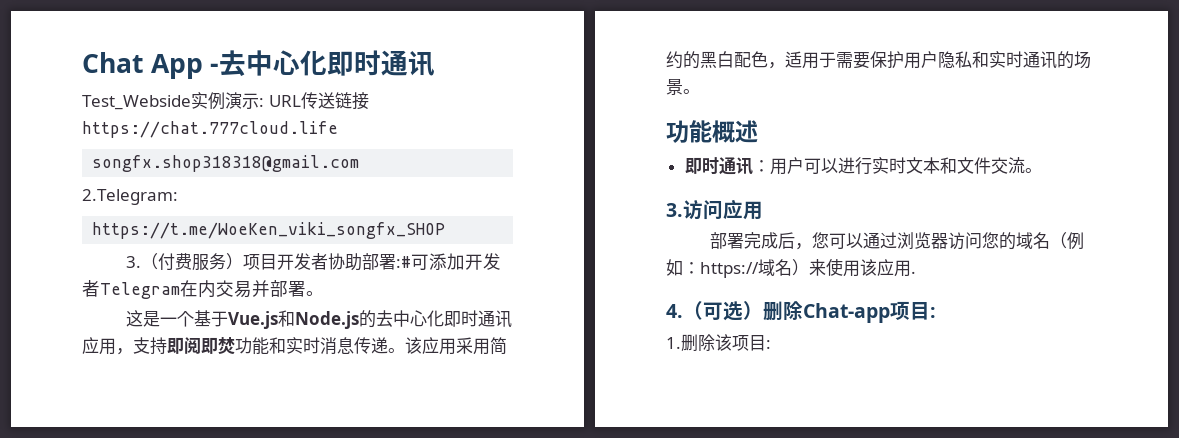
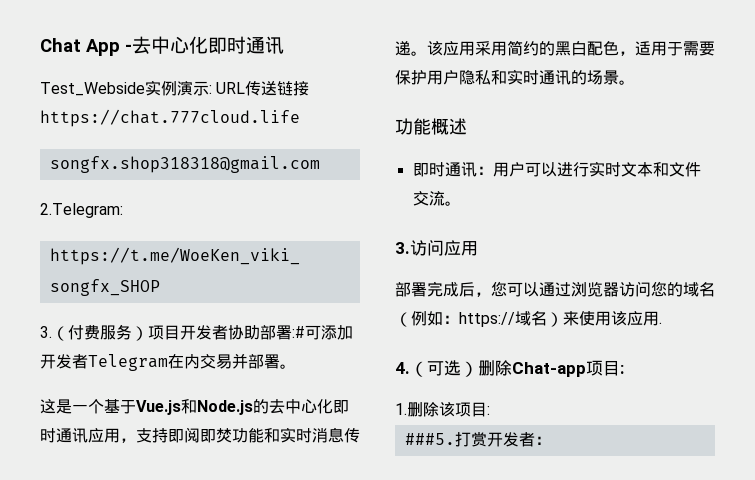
+ ###5.打赏开发者：

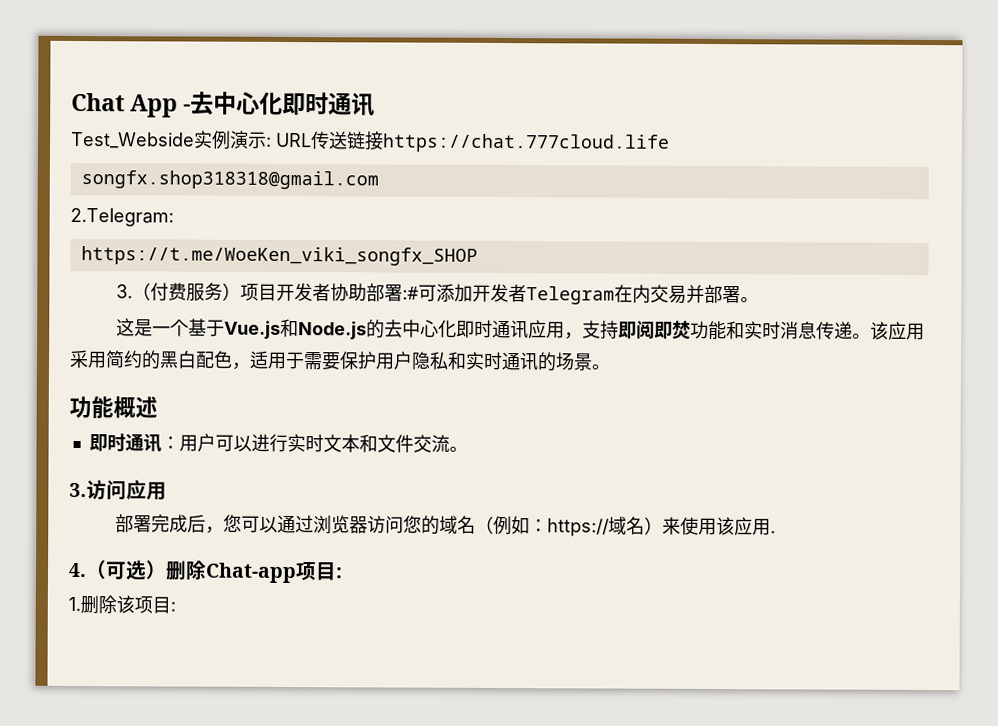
- ###5.打赏开发者：

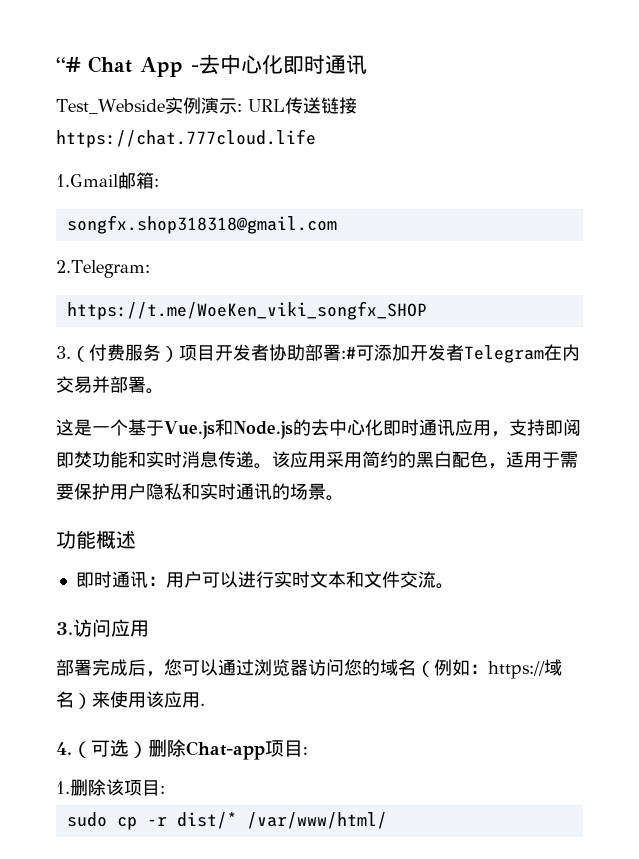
- Chat App -去中心化即时通讯
+ “# Chat App -去中心化即时通讯
+ 1.Gmail邮箱:
+ sudo cp -r dist/* /var/www/html/

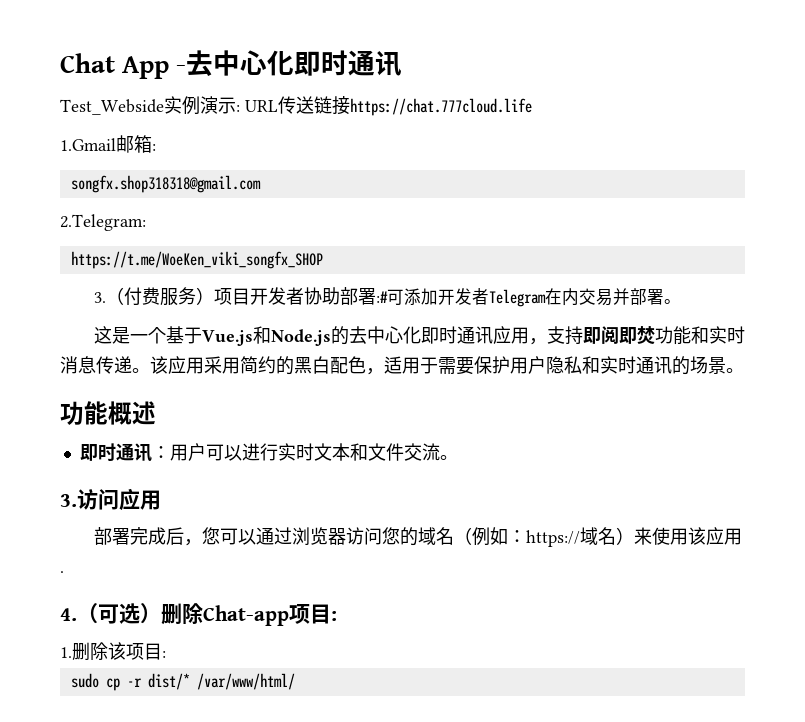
- “# Chat App -去中心化即时通讯
+ Chat App -去中心化即时通讯

